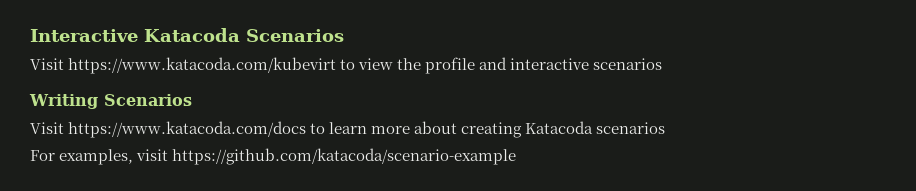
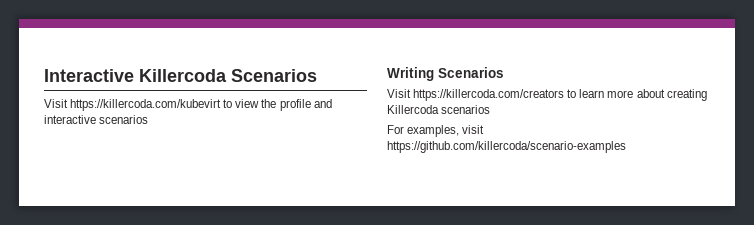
- Interactive Katacoda Scenarios
- Visit https://www.katacoda.com/kubevirt to view the profile and interactive scenarios
+ Interactive Killercoda Scenarios
+ Visit https://killercoda.com/kubevirt to view the profile and interactive scenarios
- Visit https://www.katacoda.com/docs to learn more about creating Katacoda scenarios
+ Visit https://killercoda.com/creators to learn more about creating Killercoda scenarios
- For examples, visit https://github.com/katacoda/scenario-example
+ For examples, visit https://github.com/killercoda/scenario-examples

